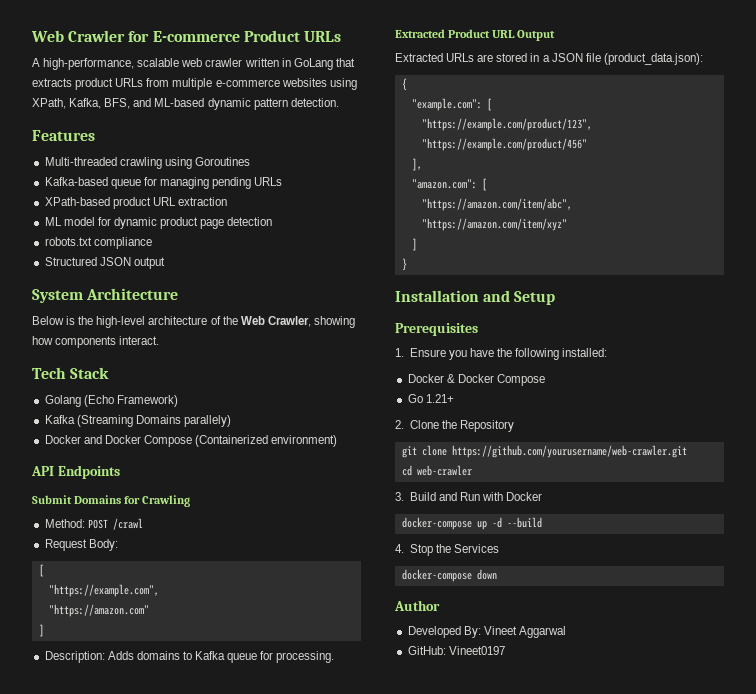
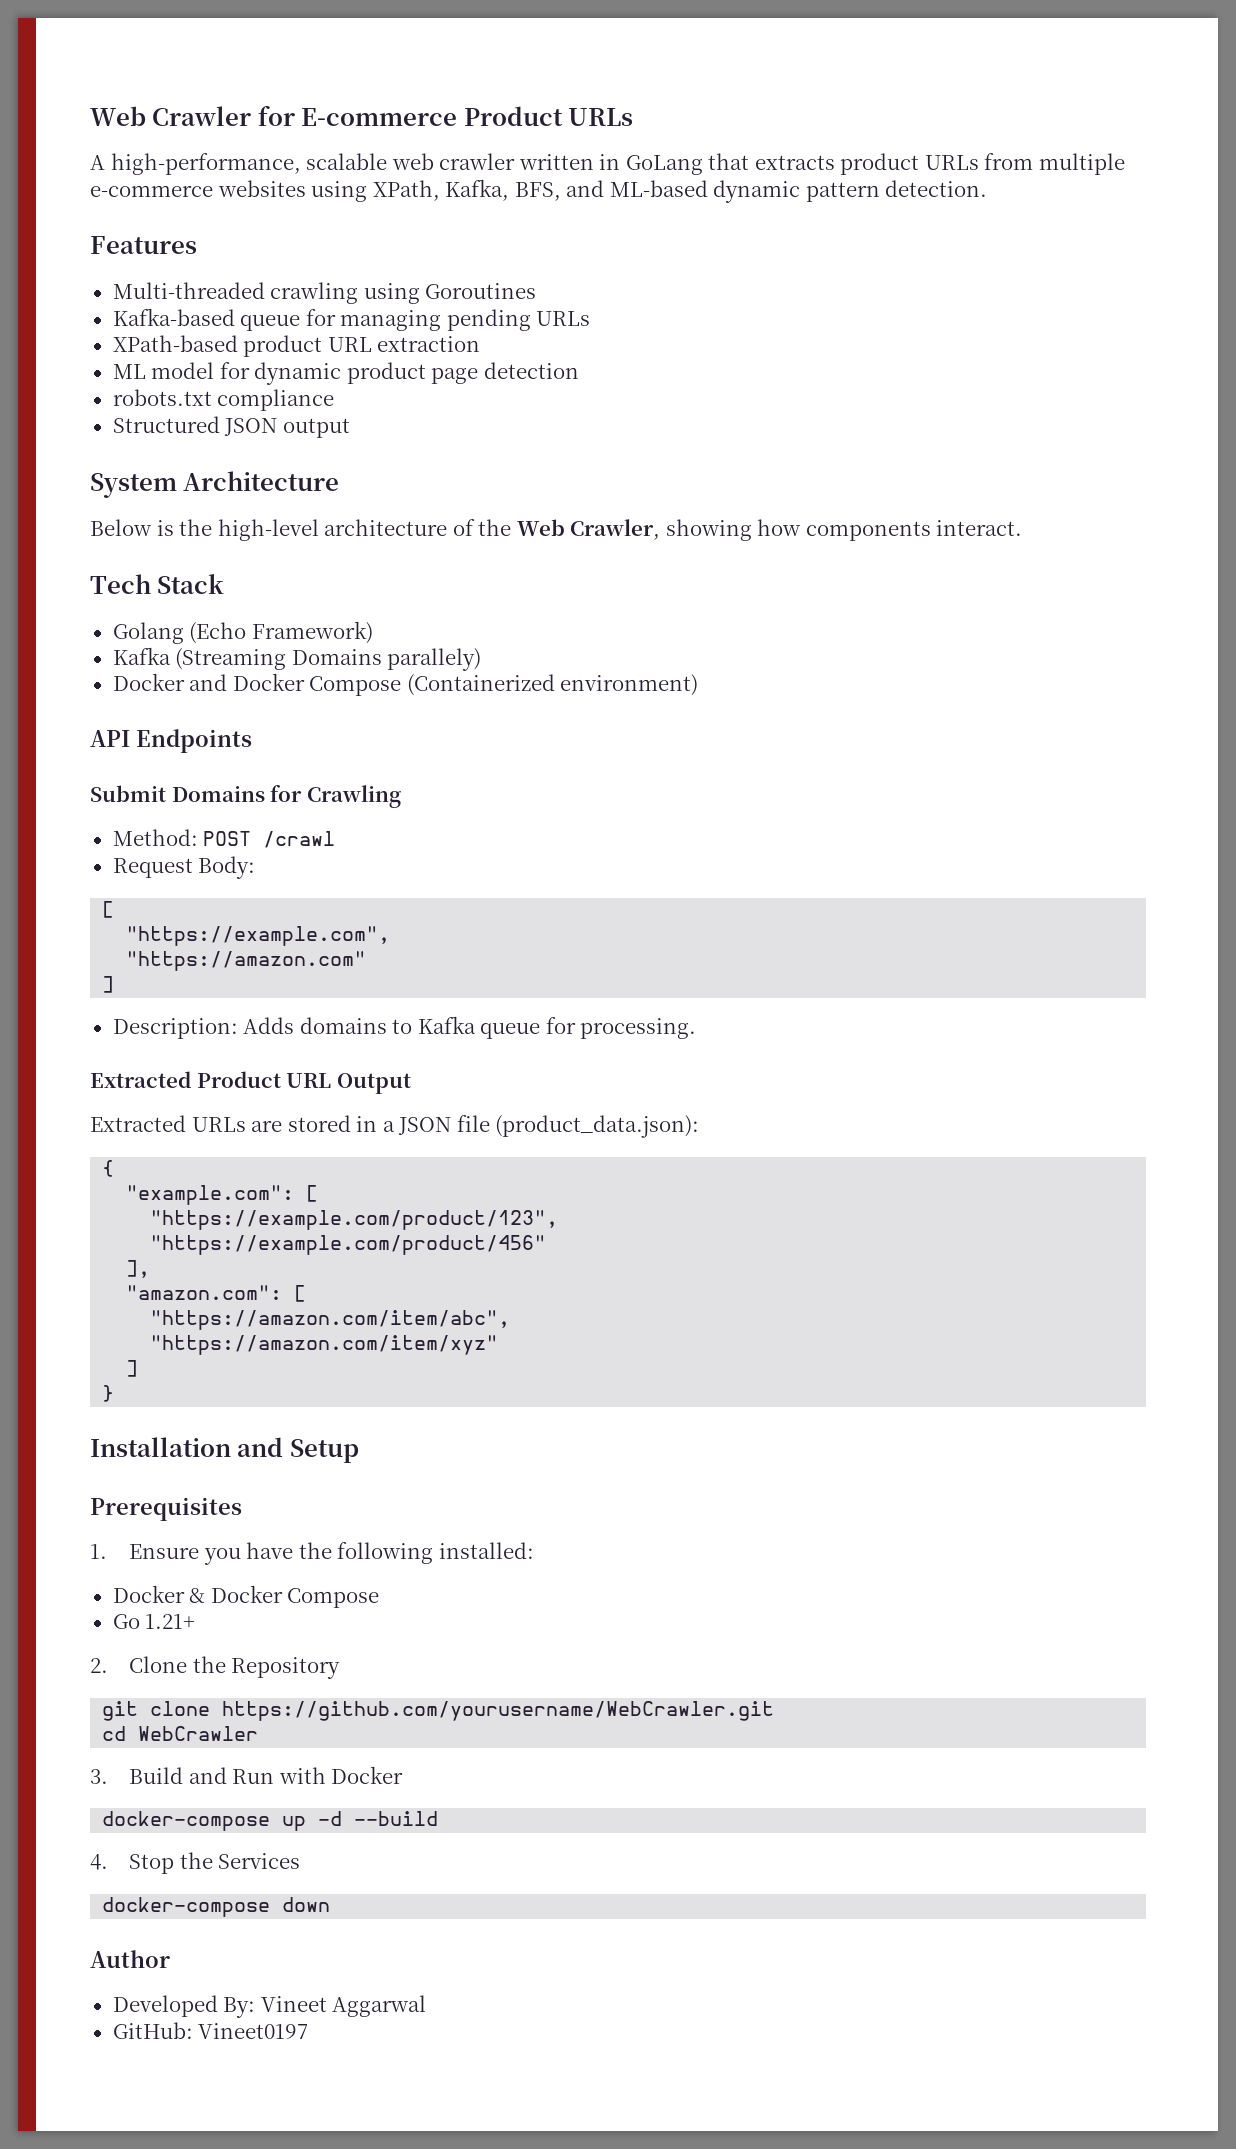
- git clone https://github.com/yourusername/web-crawler.git
+ git clone https://github.com/yourusername/WebCrawler.git
- cd web-crawler
+ cd WebCrawler

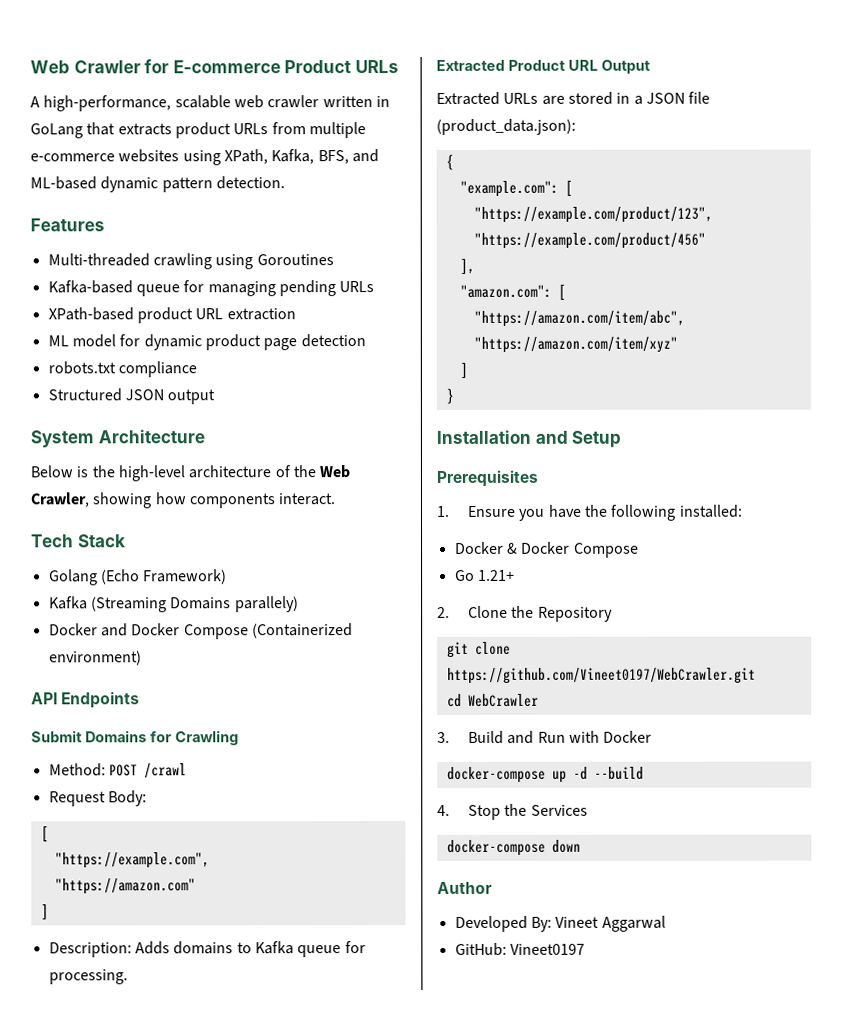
- git clone https://github.com/yourusername/WebCrawler.git
+ git clone https://github.com/Vineet0197/WebCrawler.git

